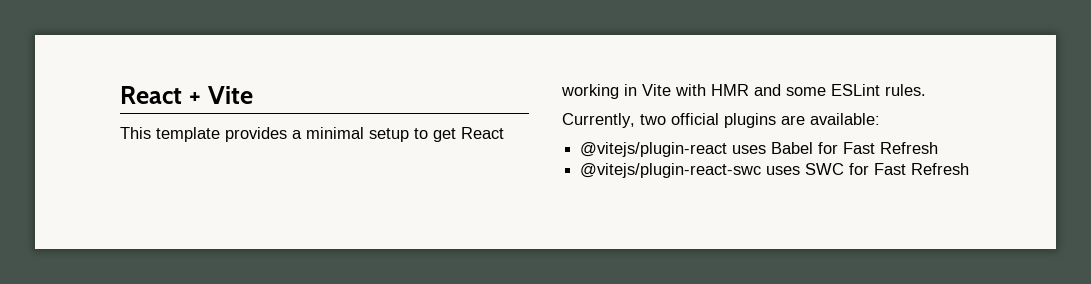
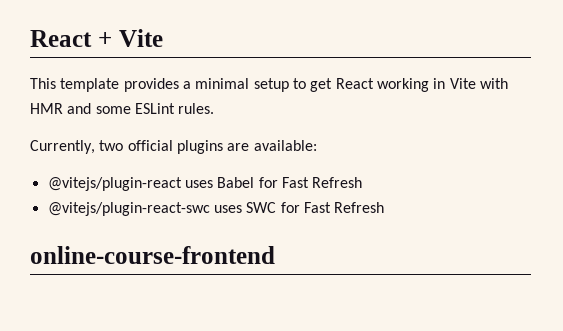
+ online-course-frontend

